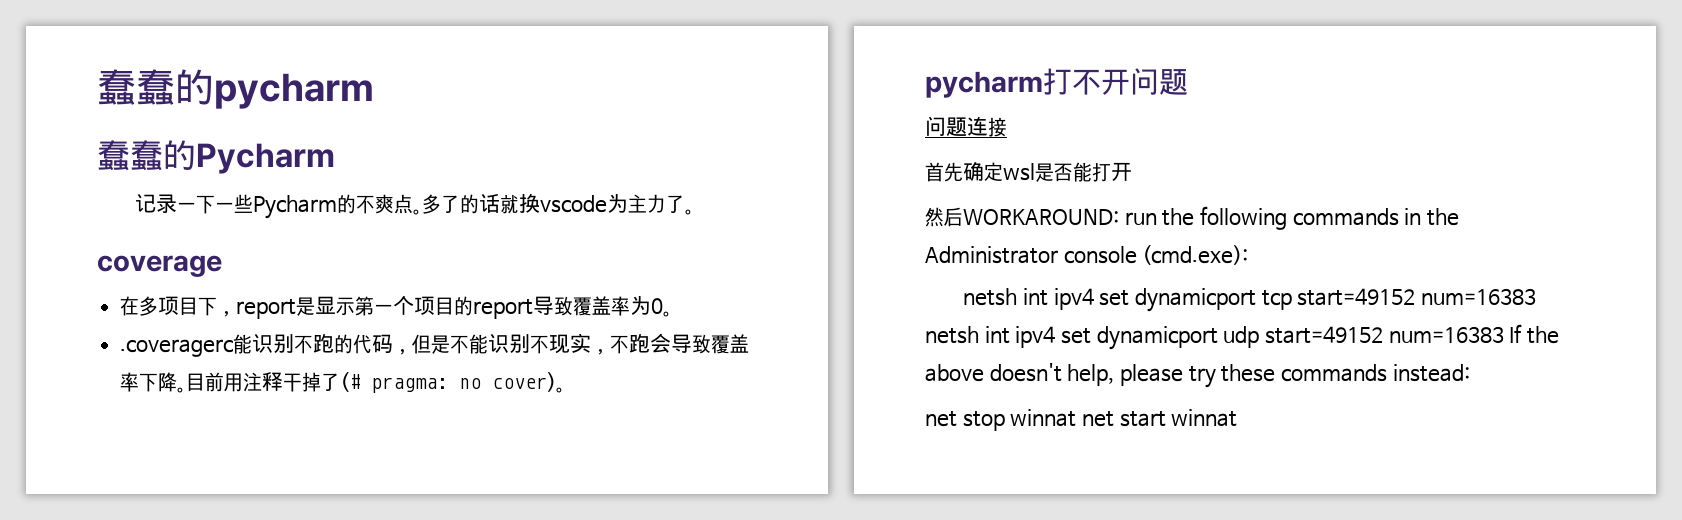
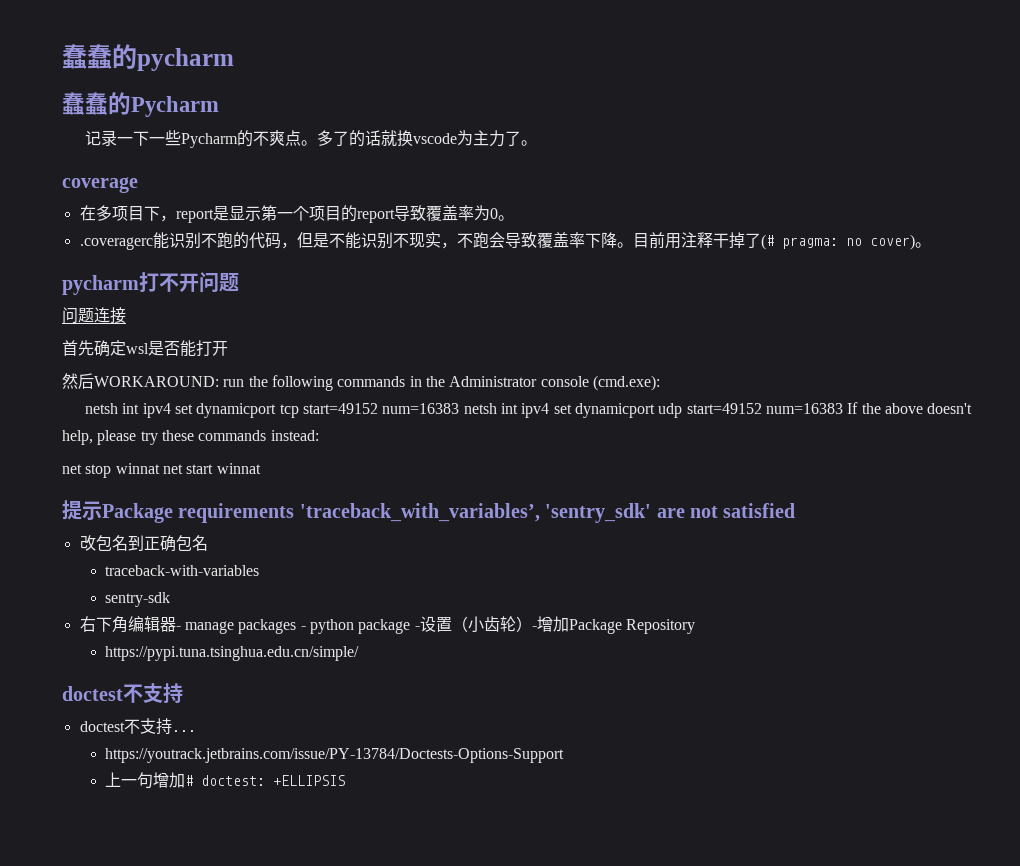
+ 提示Package requirements 'traceback_with_variables’, 'sentry_sdk' are not satisfied
+ 改包名到正确包名
+ traceback-with-variables
+ sentry-sdk
+ 右下角编辑器- manage packages - python package -设置（小齿轮）-增加Package Repository
+ https://pypi.tuna.tsinghua.edu.cn/simple/
+ doctest不支持
+ doctest不支持...
+ https://youtrack.jetbrains.com/issue/PY-13784/Doctests-Options-Support
+ 上一句增加# doctest: +ELLIPSIS

